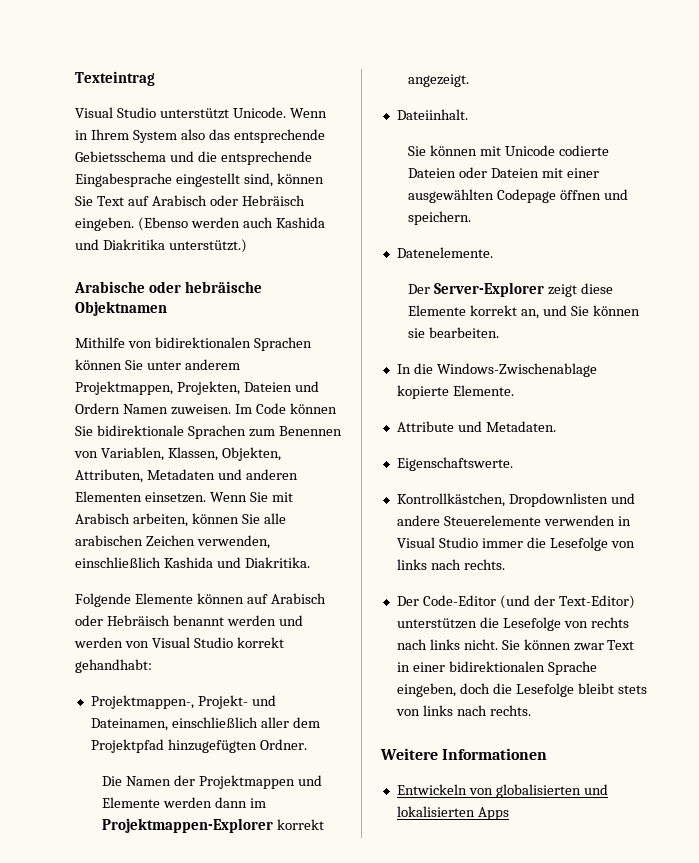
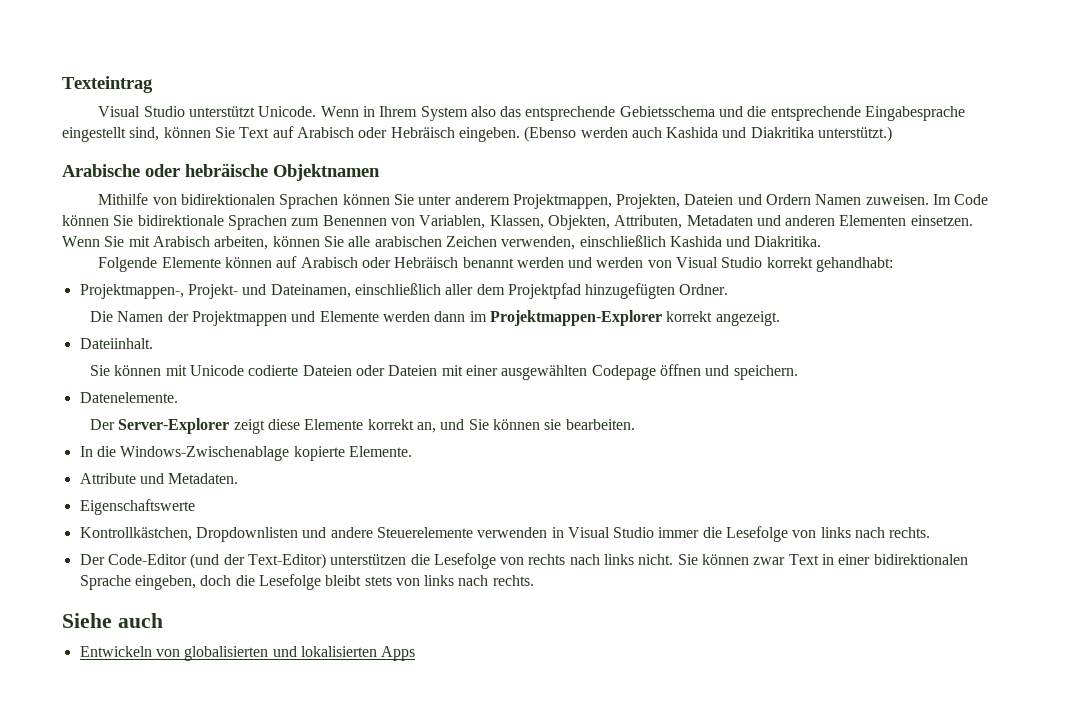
- Eigenschaftswerte.
+ Eigenschaftswerte
- Weitere Informationen
+ Siehe auch

